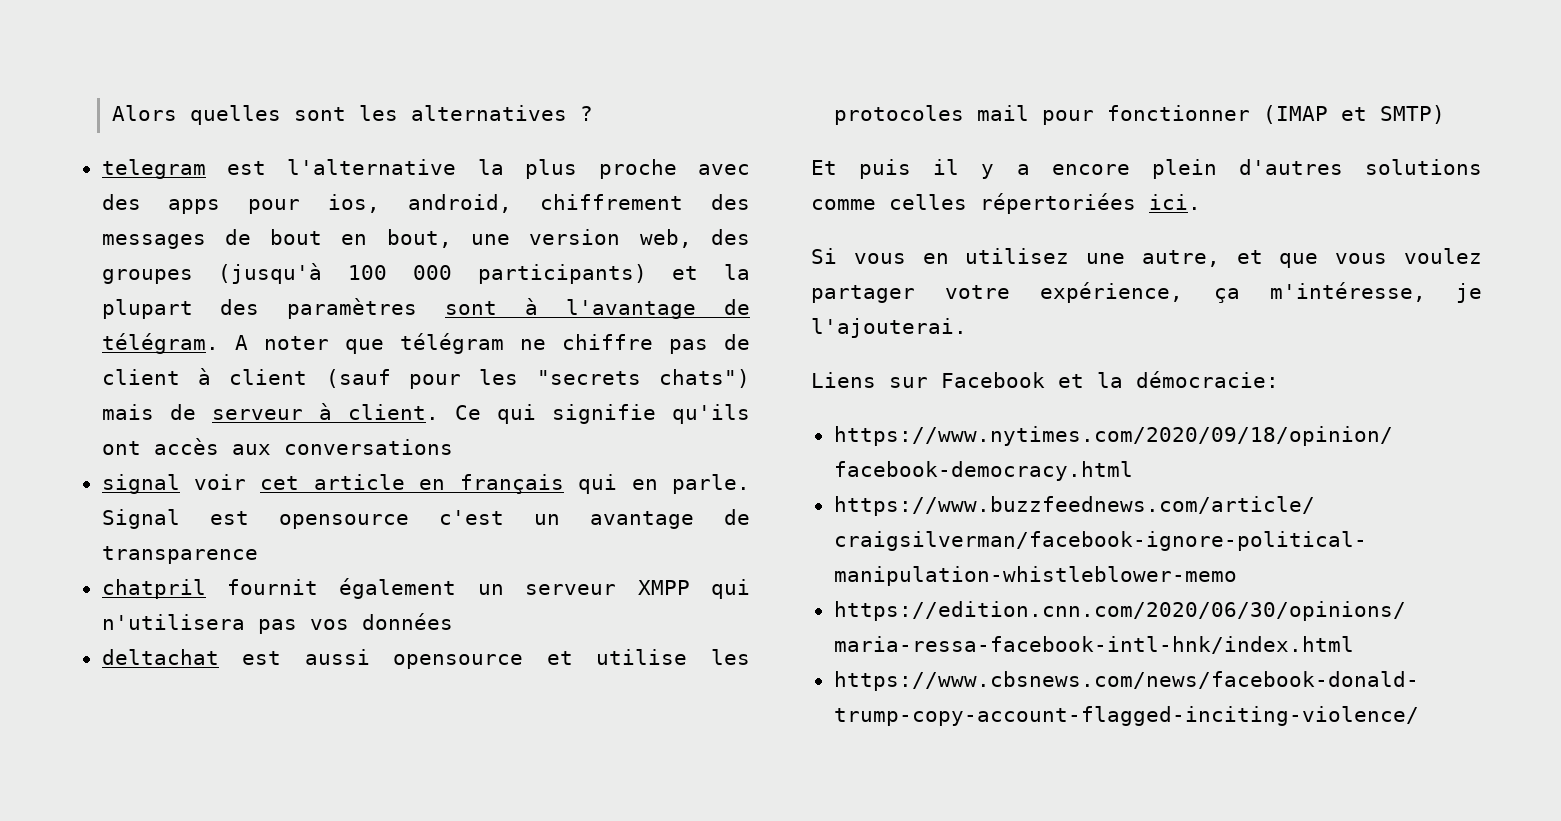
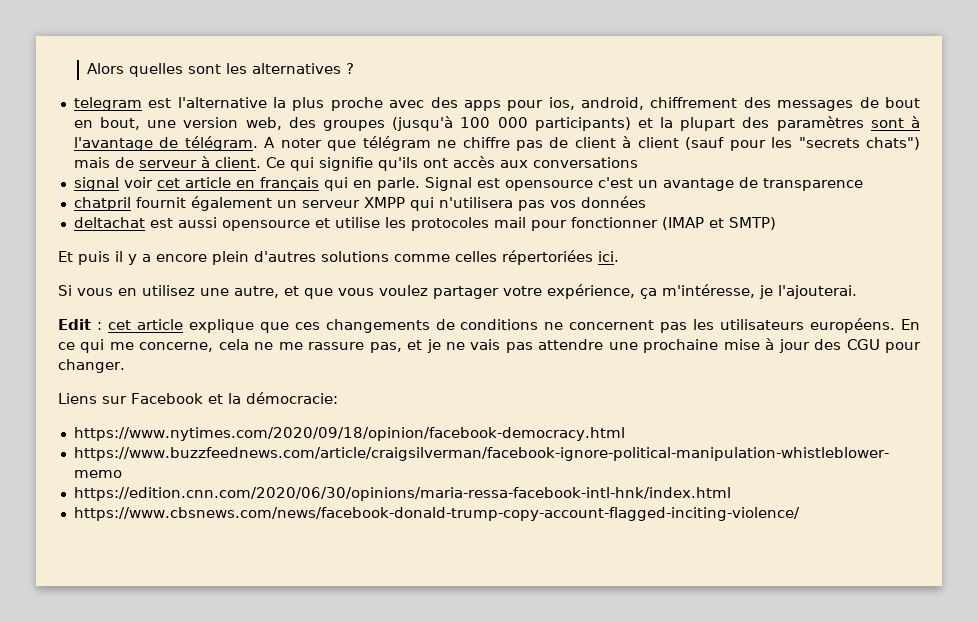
+ Edit : cet article explique que ces changements de conditions ne concernent pas les utilisateurs européens. En ce qui me concerne, cela ne me rassure pas, et je ne vais pas attendre une prochaine mise à jour des CGU pour changer.

